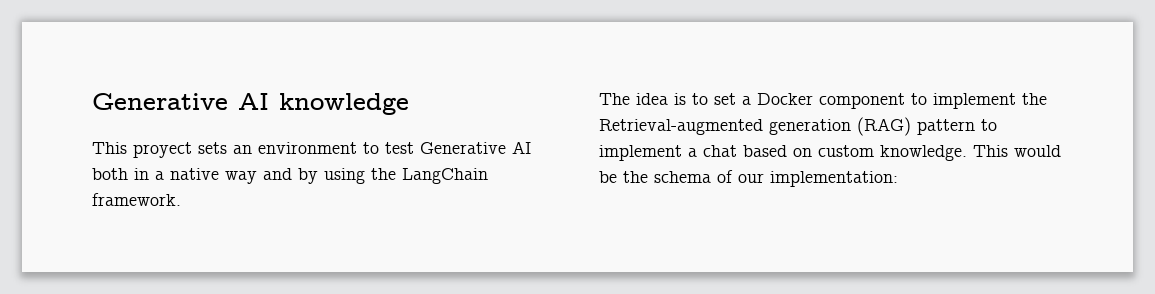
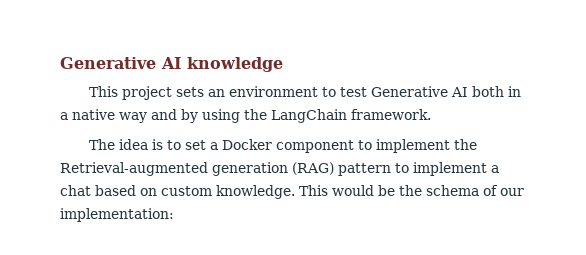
- This proyect sets an environment to test Generative AI both in a native way and by using the LangChain framework.
+ This project sets an environment to test Generative AI both in a native way and by using the LangChain framework.

